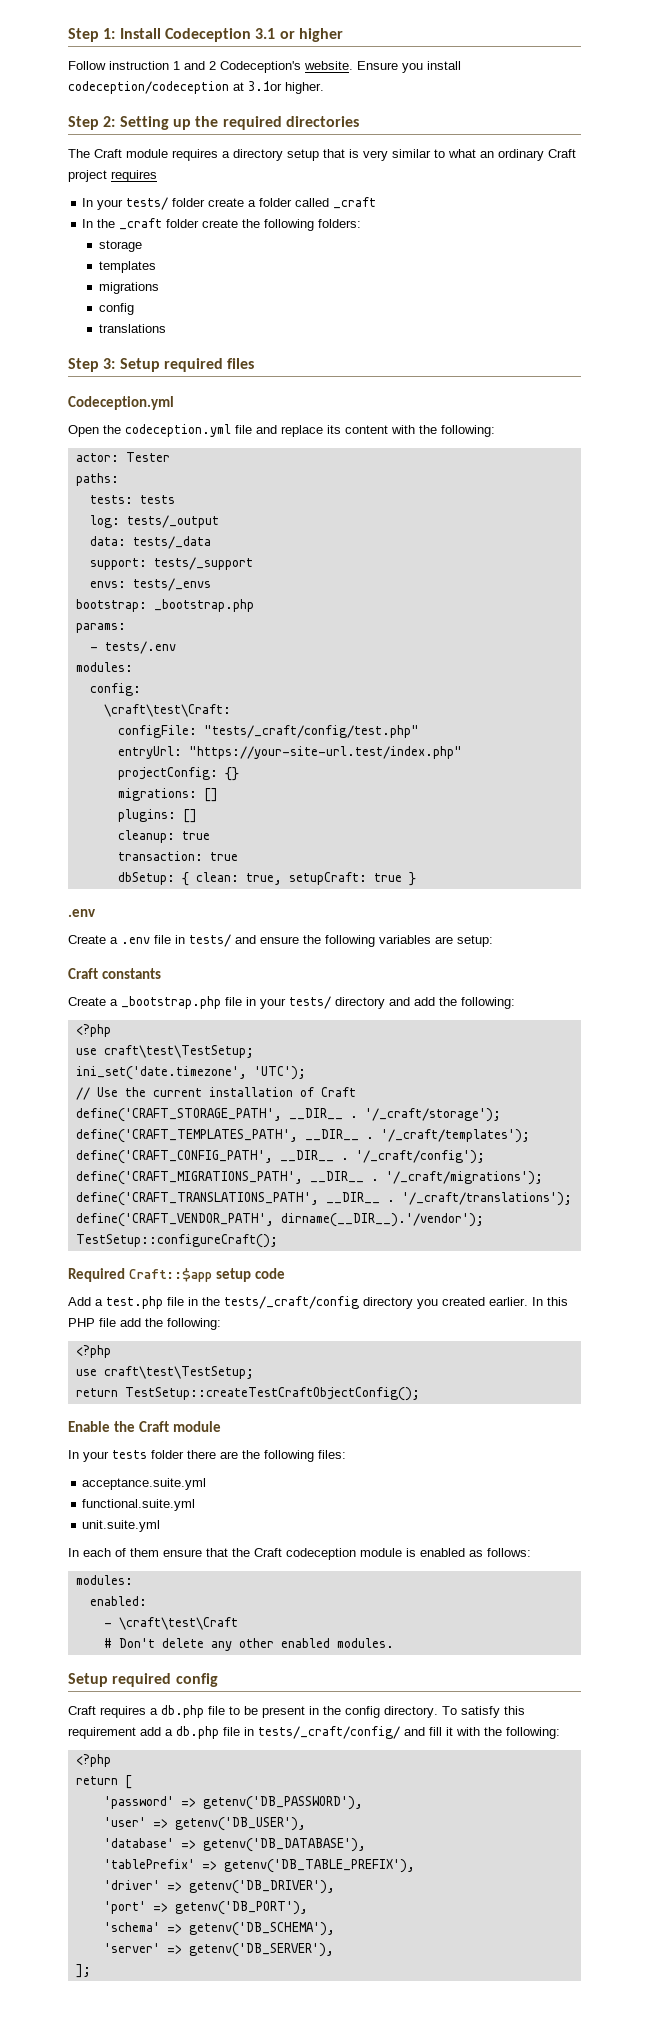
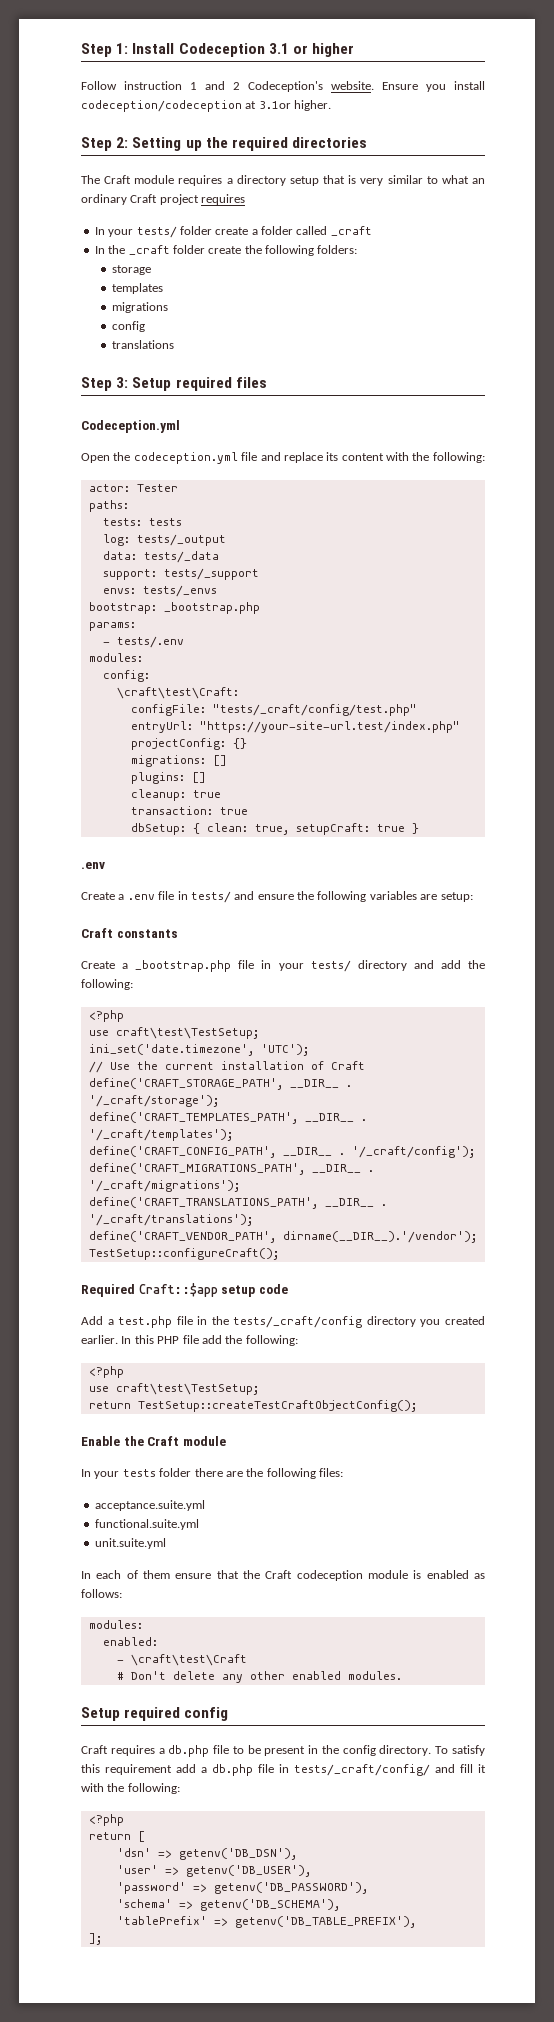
- 'password' => getenv('DB_PASSWORD'),
+ 'dsn' => getenv('DB_DSN'),
- 'database' => getenv('DB_DATABASE'),
+ 'password' => getenv('DB_PASSWORD'),
+ 'schema' => getenv('DB_SCHEMA'),
  'tablePrefix' => getenv('DB_TABLE_PREFIX'),
- 'driver' => getenv('DB_DRIVER'),
- 'port' => getenv('DB_PORT'),
- 'schema' => getenv('DB_SCHEMA'),
- 'server' => getenv('DB_SERVER'),

